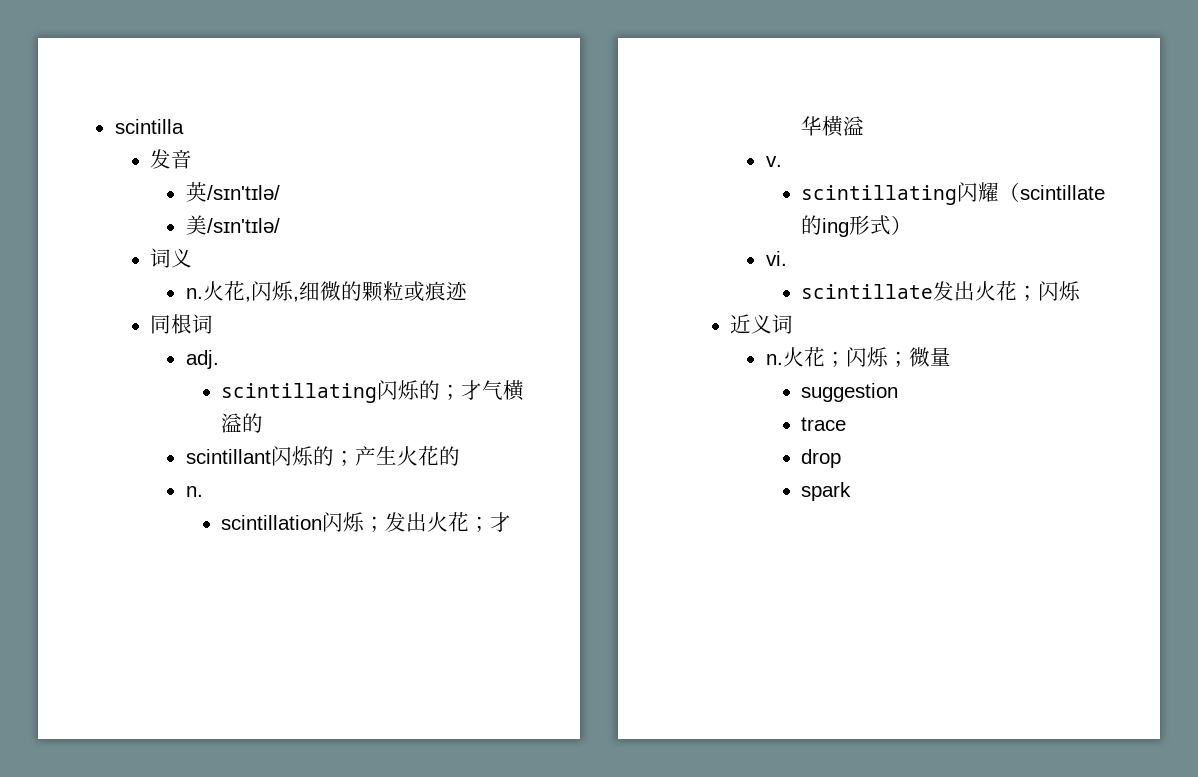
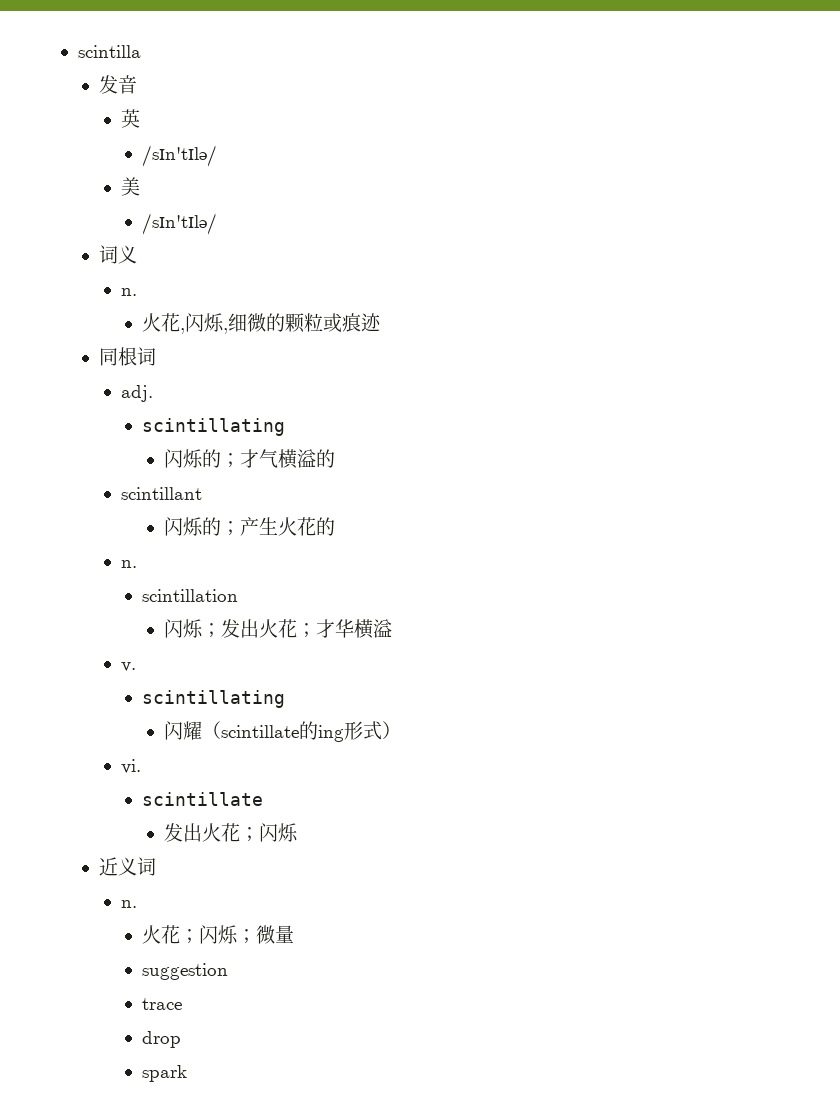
- 英/sɪn'tɪlə/
+ 英
+ /sɪn'tɪlə/
- 美/sɪn'tɪlə/
+ 美
+ /sɪn'tɪlə/
  词义
- n.火花,闪烁,细微的颗粒或痕迹
+ n.
+ 火花,闪烁,细微的颗粒或痕迹
  adj.
- scintillating闪烁的；才气横溢的
+ scintillating
+ 闪烁的；才气横溢的
- scintillant闪烁的；产生火花的
+ scintillant
+ 闪烁的；产生火花的
- scintillation闪烁；发出火花；才华横溢
+ scintillation
+ 闪烁；发出火花；才华横溢
  v.
- scintillating闪耀（scintillate的ing形式）
+ scintillating
+ 闪耀（scintillate的ing形式）
  vi.
- scintillate发出火花；闪烁
+ scintillate
+ 发出火花；闪烁
  近义词
- n.火花；闪烁；微量
+ n.
+ 火花；闪烁；微量

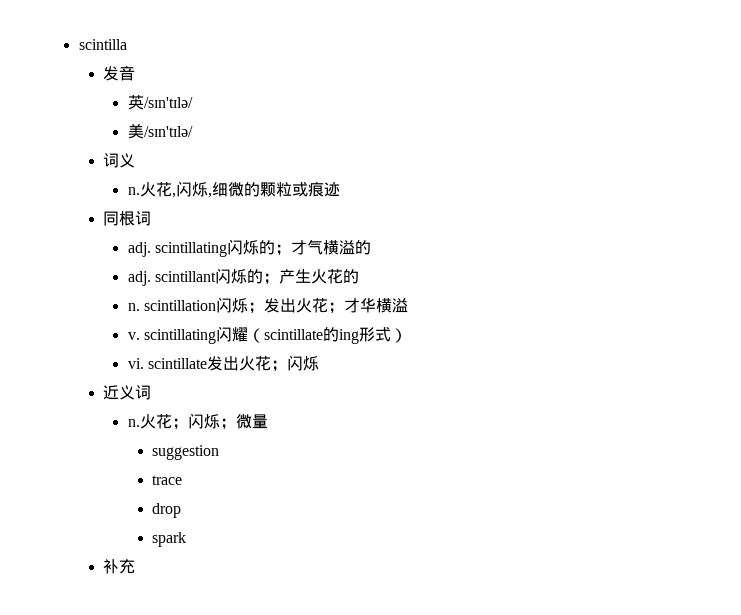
- 英
- /sɪn'tɪlə/
+ 英/sɪn'tɪlə/
- 美
- /sɪn'tɪlə/
+ 美/sɪn'tɪlə/
  词义
- n.
- 火花,闪烁,细微的颗粒或痕迹
+ n.火花,闪烁,细微的颗粒或痕迹
- adj.
- scintillating
- 闪烁的；才气横溢的
+ adj. scintillating闪烁的；才气横溢的
- scintillant
- 闪烁的；产生火花的
- n.
- scintillation
- 闪烁；发出火花；才华横溢
+ adj. scintillant闪烁的；产生火花的
+ n. scintillation闪烁；发出火花；才华横溢
- v.
- scintillating
- 闪耀（scintillate的ing形式）
+ v. scintillating闪耀（scintillate的ing形式）
- vi.
- scintillate
- 发出火花；闪烁
+ vi. scintillate发出火花；闪烁
  近义词
- n.
- 火花；闪烁；微量
+ n.火花；闪烁；微量
+ 补充

